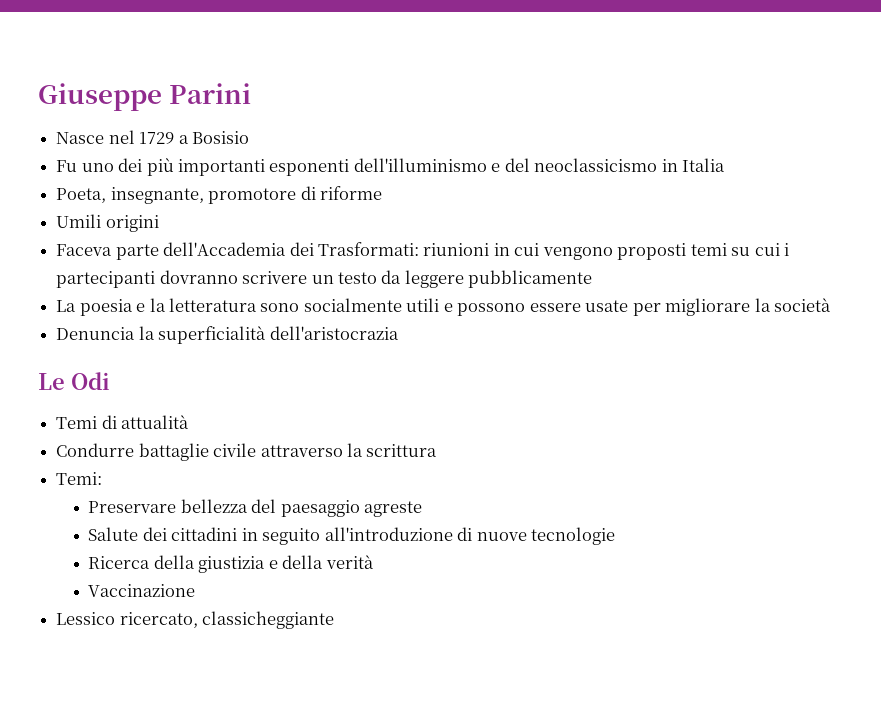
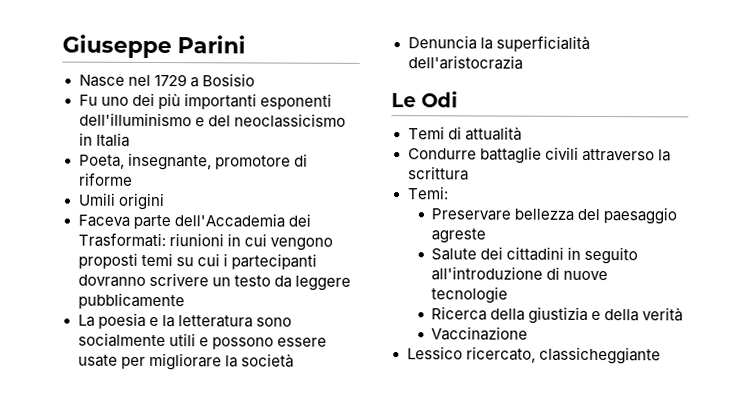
- Condurre battaglie civile attraverso la scrittura
+ Condurre battaglie civili attraverso la scrittura

